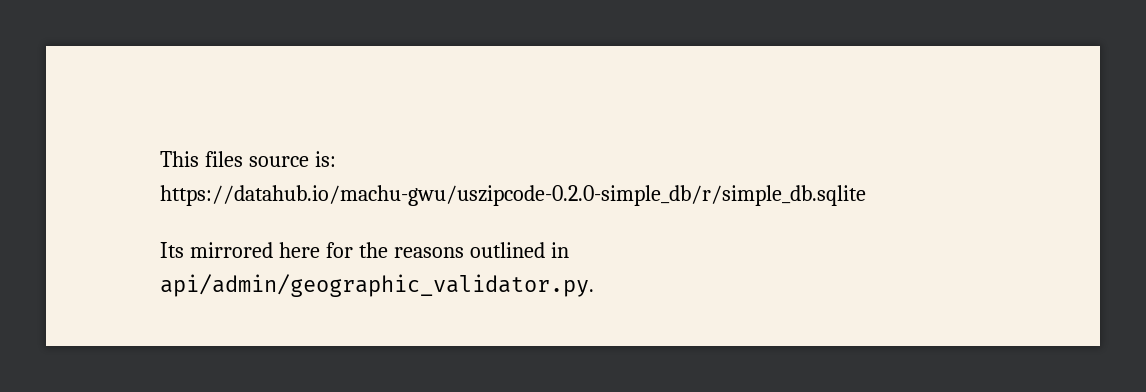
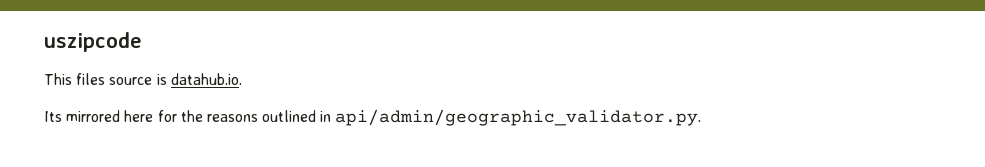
+ uszipcode
- This files source is: https://datahub.io/machu-gwu/uszipcode-0.2.0-simple_db/r/simple_db.sqlite
+ This files source is datahub.io.

